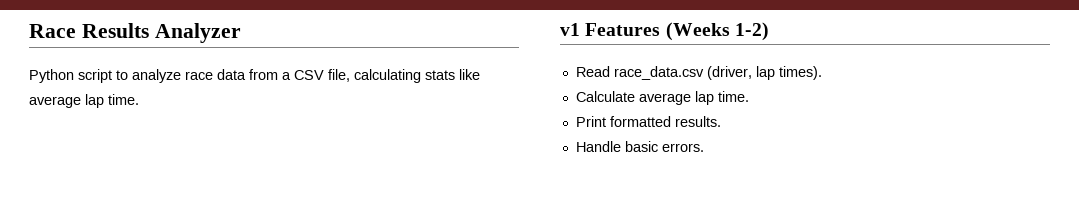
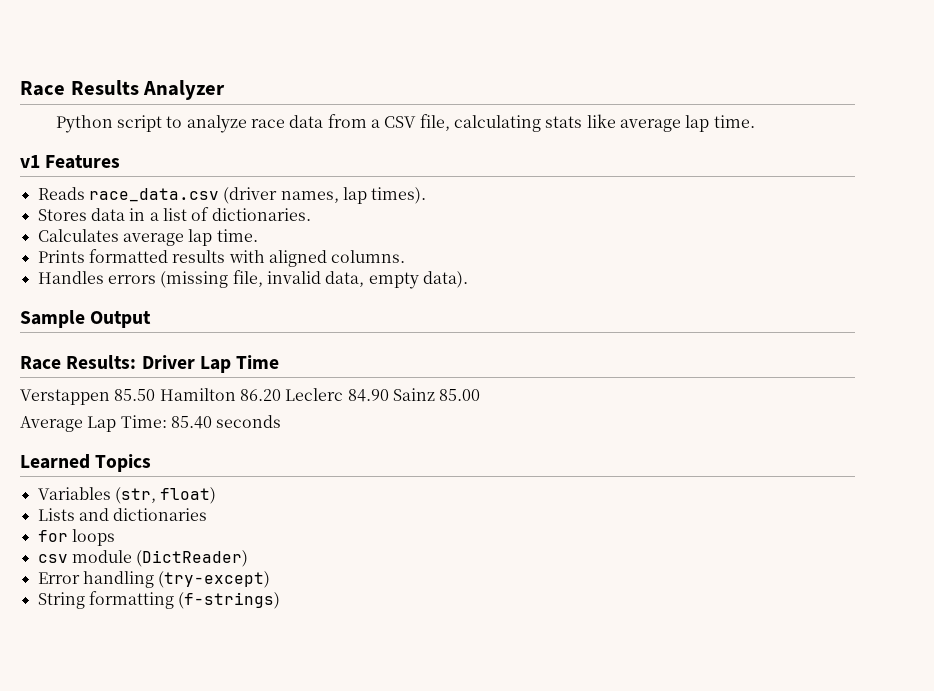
- v1 Features (Weeks 1-2)
- Read race_data.csv (driver, lap times).
- Calculate average lap time.
- Print formatted results.
- Handle basic errors.
+ v1 Features
+ Reads race_data.csv (driver names, lap times).
+ Stores data in a list of dictionaries.
+ Calculates average lap time.
+ Prints formatted results with aligned columns.
+ Handles errors (missing file, invalid data, empty data).
+ Sample Output
+ Race Results: Driver Lap Time
+ Verstappen 85.50 Hamilton 86.20 Leclerc 84.90 Sainz 85.00
+ Average Lap Time: 85.40 seconds
+ Learned Topics
+ Variables (str, float)
+ Lists and dictionaries
+ for loops
+ csv module (DictReader)
+ Error handling (try-except)
+ String formatting (f-strings)

